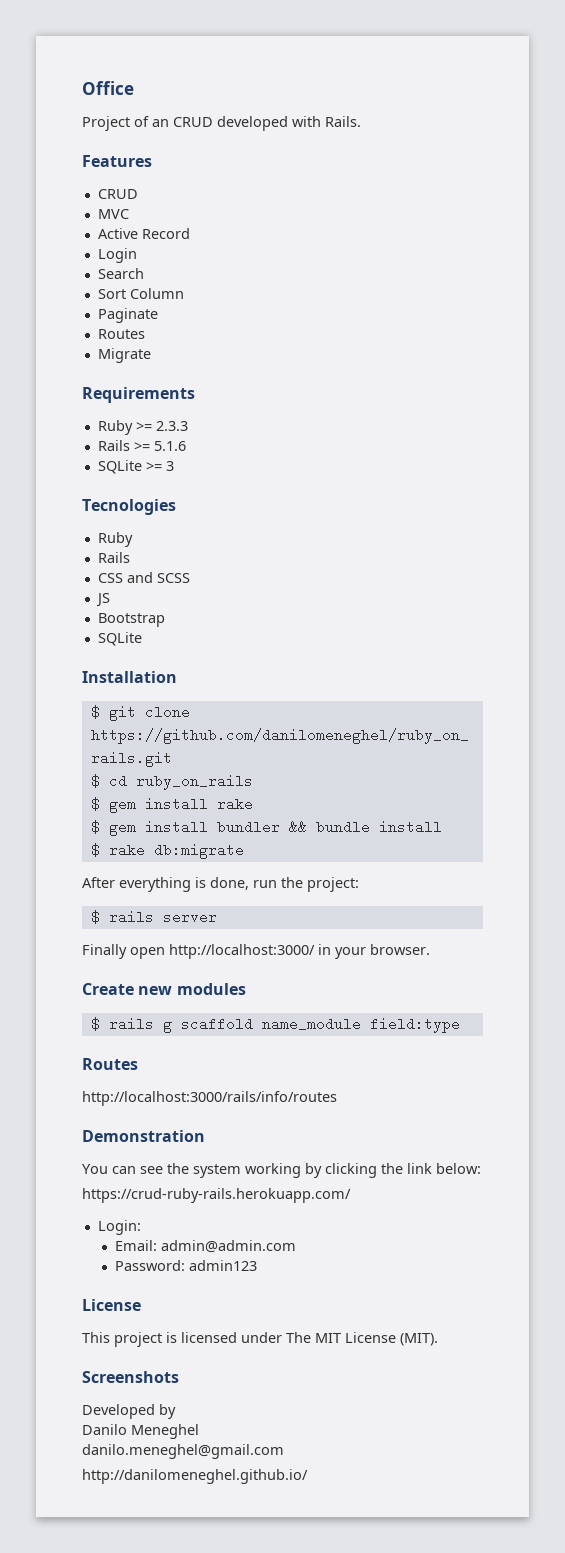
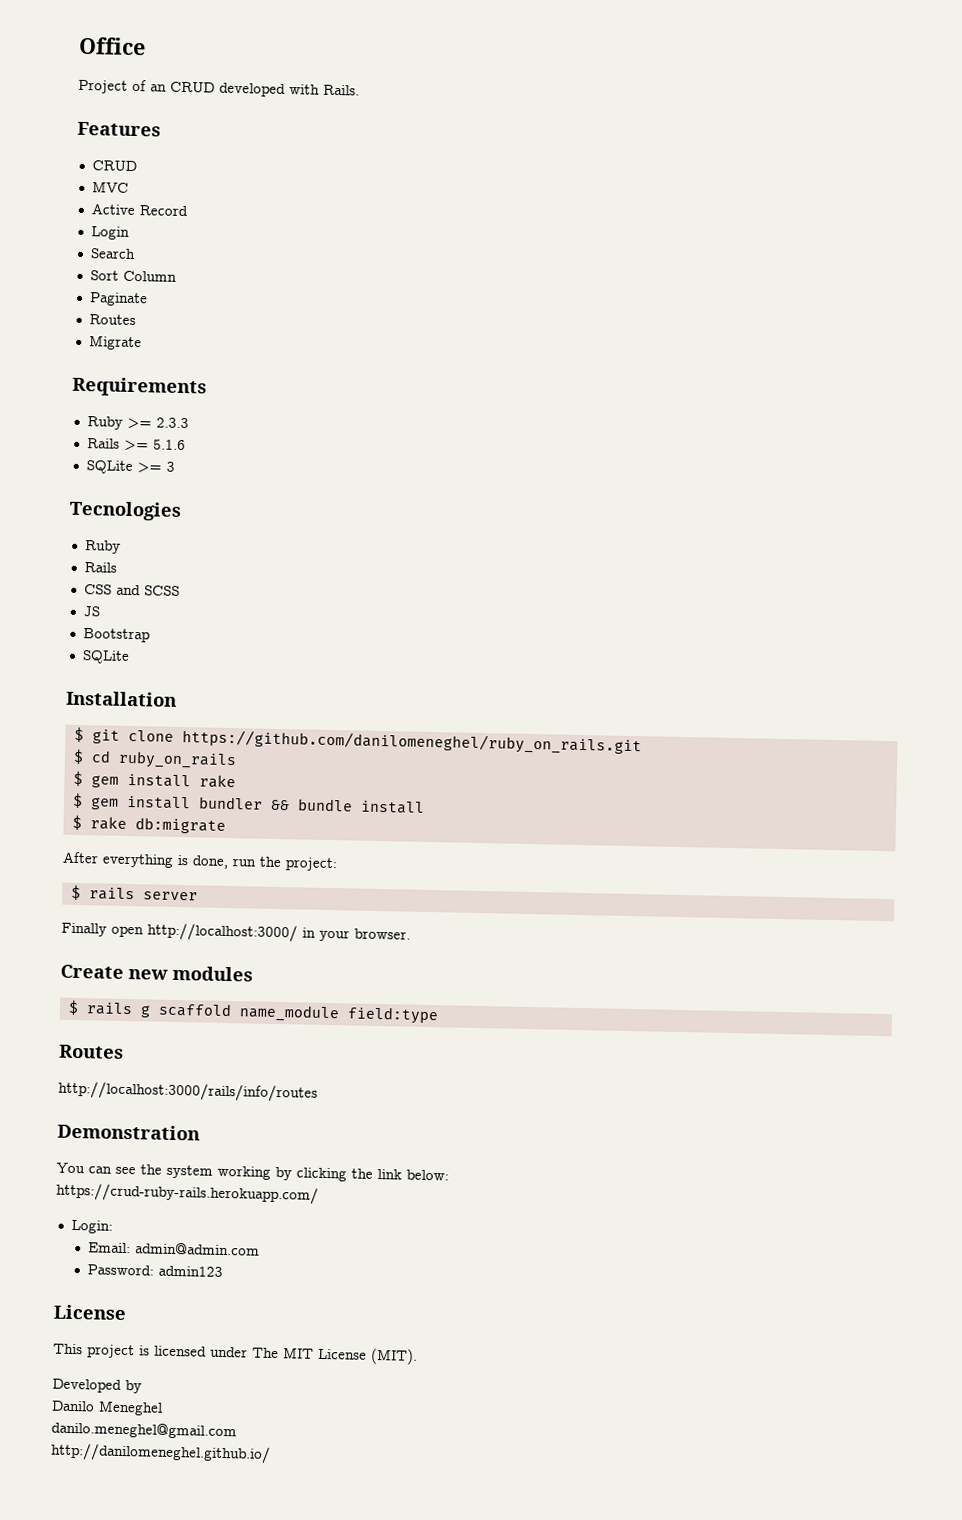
- Screenshots

